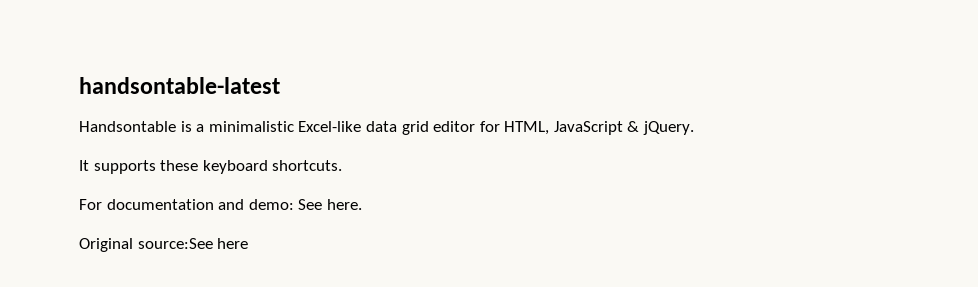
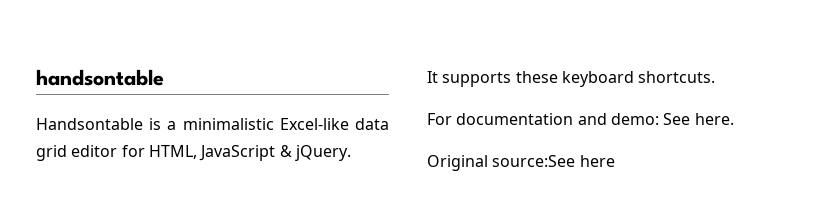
- handsontable-latest
+ handsontable

